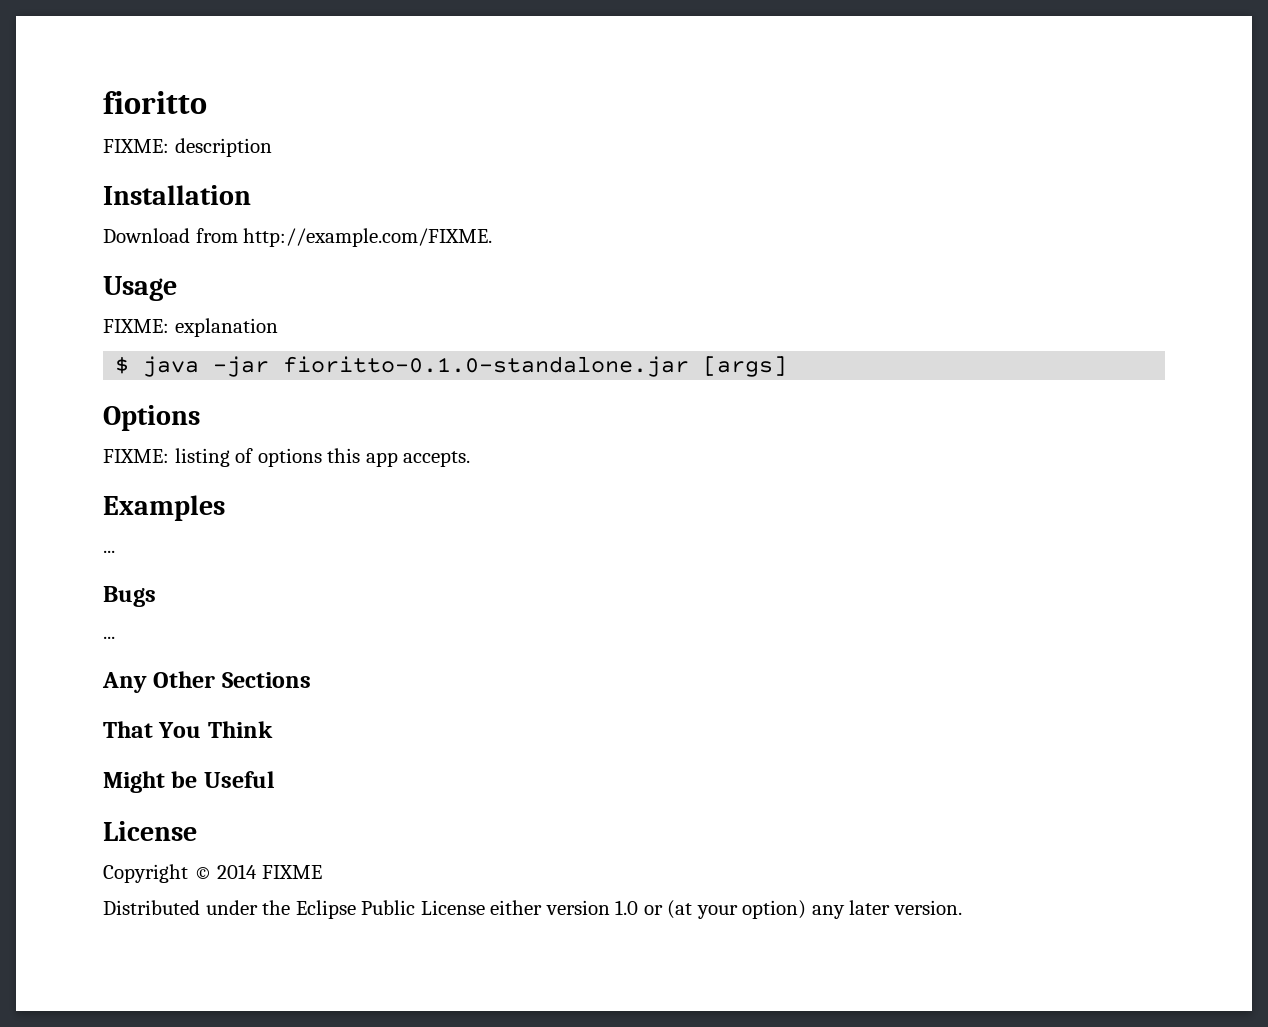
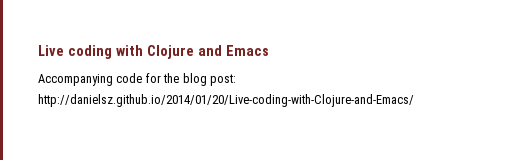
- fioritto
- FIXME: description
- Installation
- Download from http://example.com/FIXME.
- Usage
- FIXME: explanation
- $ java -jar fioritto-0.1.0-standalone.jar [args]
- Options
- FIXME: listing of options this app accepts.
- Examples
- ...
- Bugs
- ...
- Any Other Sections
- That You Think
- Might be Useful
- License
- Copyright © 2014 FIXME
- Distributed under the Eclipse Public License either version 1.0 or (at your option) any later version.
+ Live coding with Clojure and Emacs
+ Accompanying code for the blog post: http://danielsz.github.io/2014/01/20/Live-coding-with-Clojure-and-Emacs/

